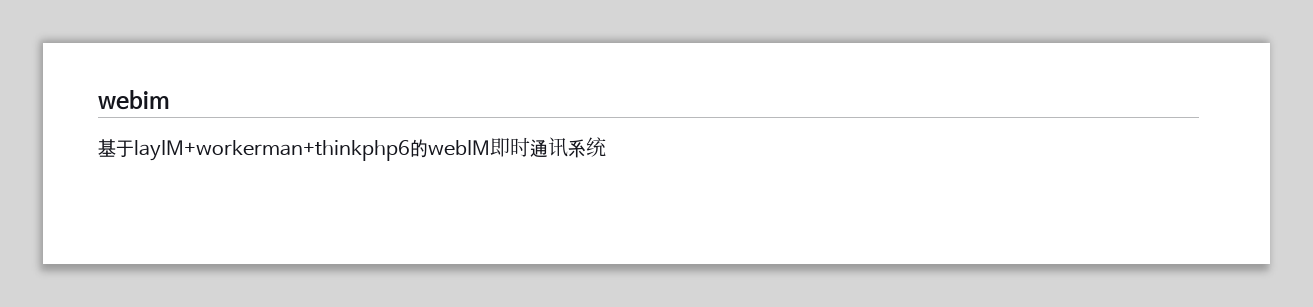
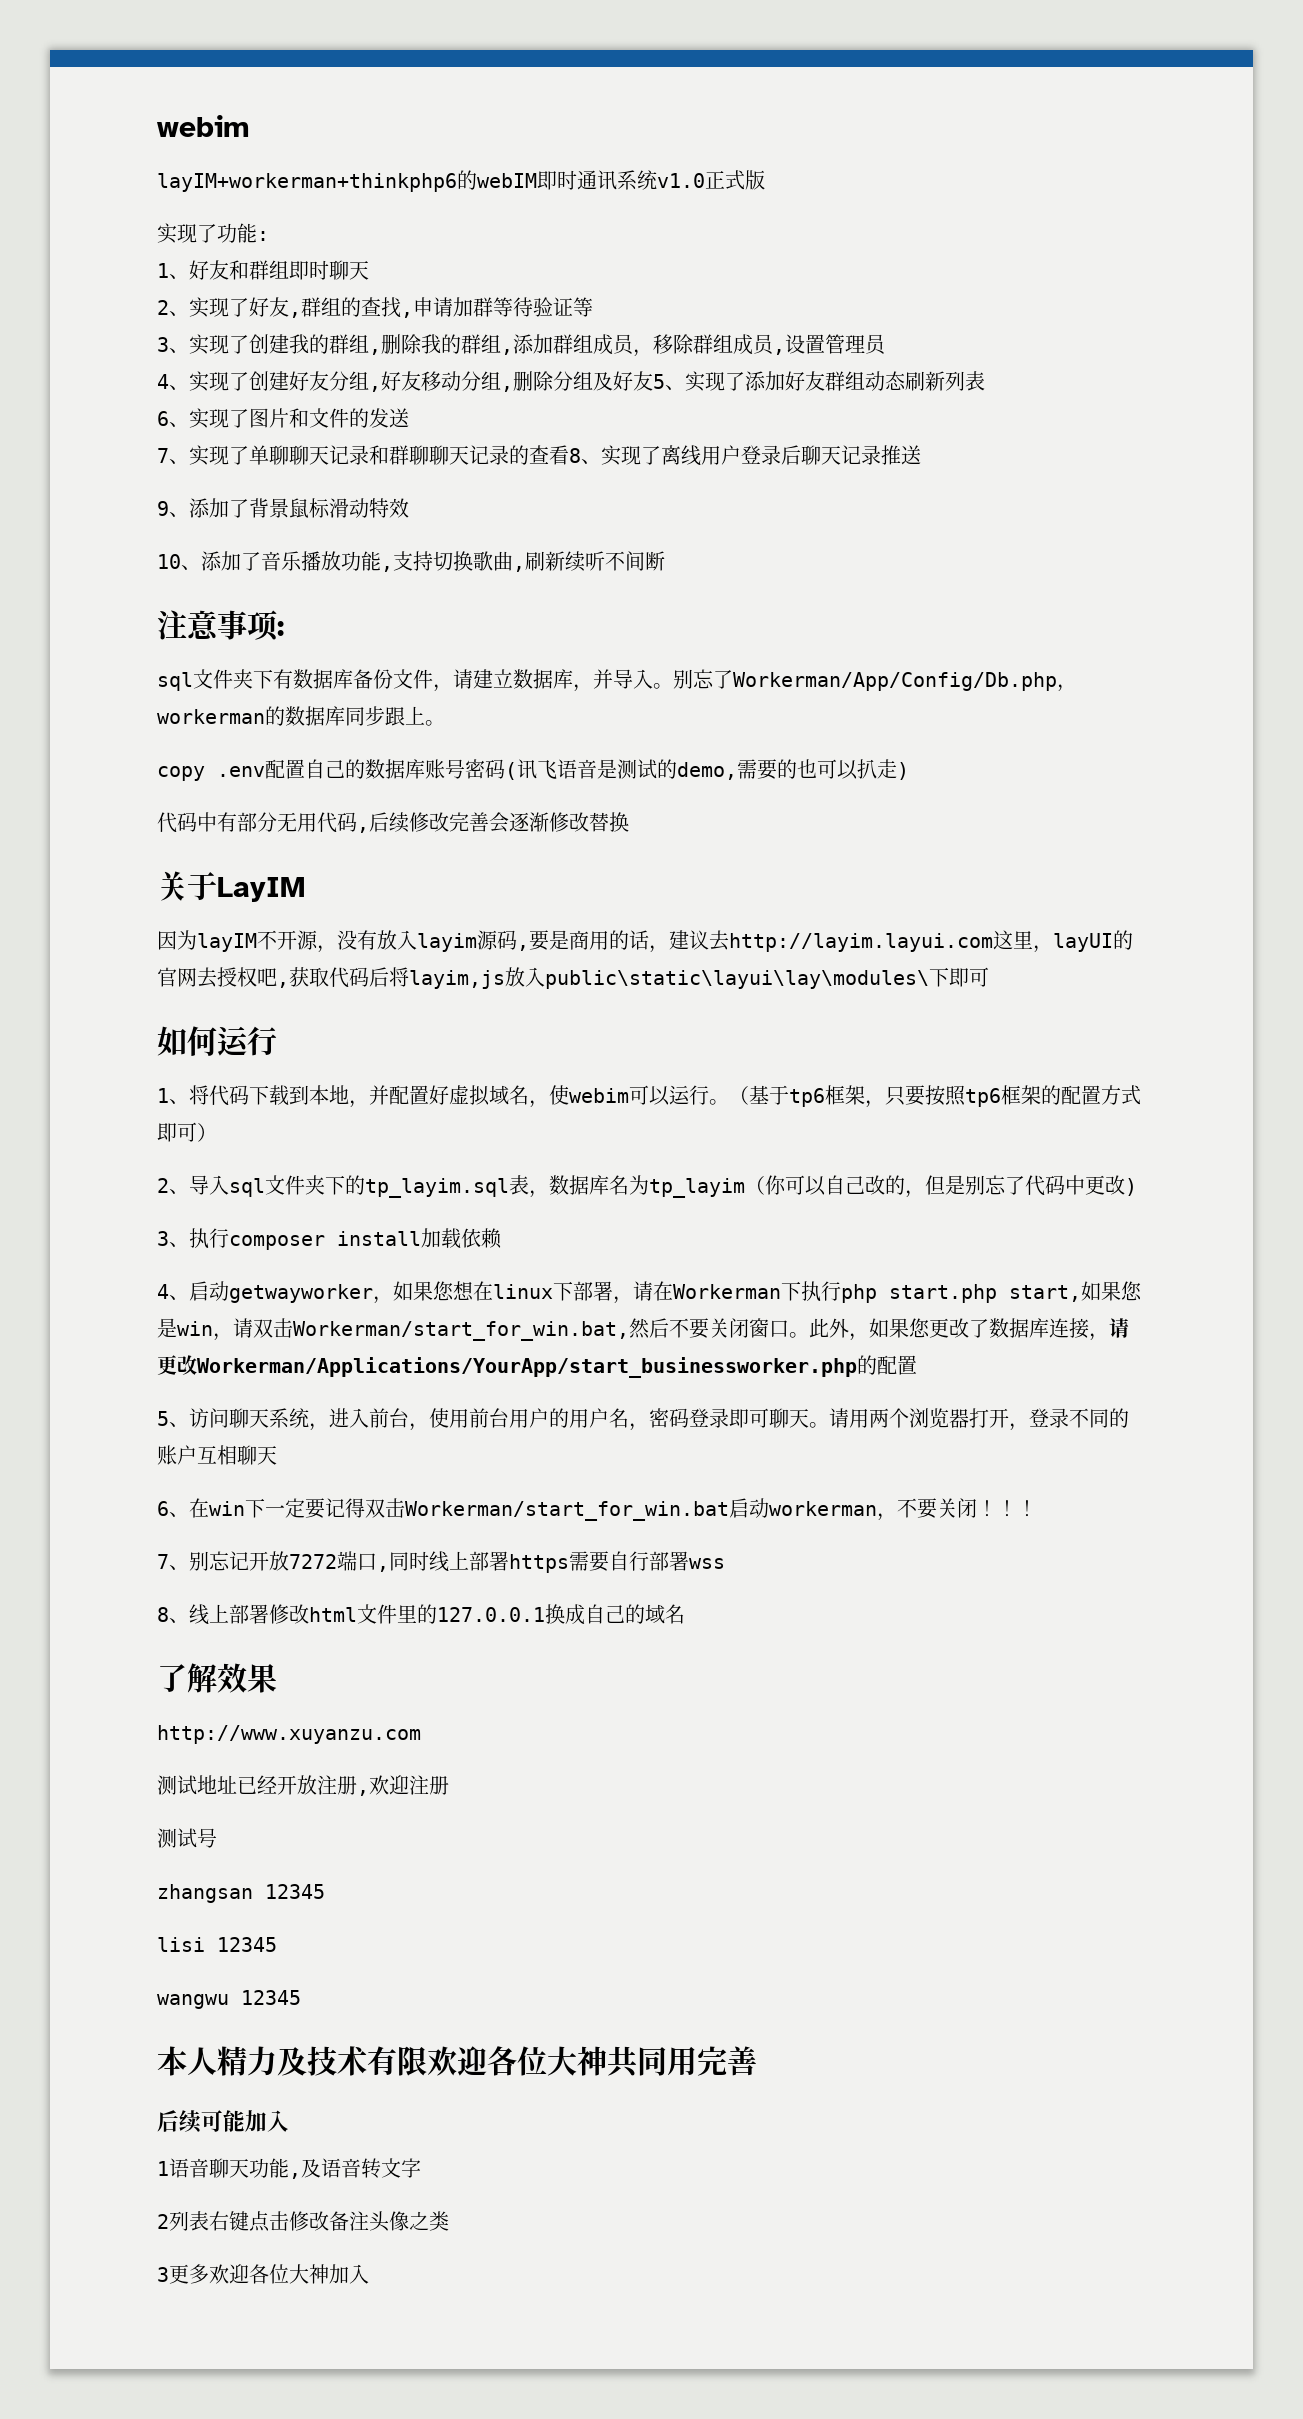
- 基于layIM+workerman+thinkphp6的webIM即时通讯系统
+ layIM+workerman+thinkphp6的webIM即时通讯系统v1.0正式版
+ 实现了功能:
+ 1、好友和群组即时聊天
+ 2、实现了好友,群组的查找,申请加群等待验证等
+ 3、实现了创建我的群组,删除我的群组,添加群组成员，移除群组成员,设置管理员
+ 4、实现了创建好友分组,好友移动分组,删除分组及好友5、实现了添加好友群组动态刷新列表
+ 6、实现了图片和文件的发送
+ 7、实现了单聊聊天记录和群聊聊天记录的查看8、实现了离线用户登录后聊天记录推送
+ 9、添加了背景鼠标滑动特效
+ 10、添加了音乐播放功能,支持切换歌曲,刷新续听不间断
+ 注意事项:
+ sql文件夹下有数据库备份文件，请建立数据库，并导入。别忘了Workerman/App/Config/Db.php，workerman的数据库同步跟上。
+ copy .env配置自己的数据库账号密码(讯飞语音是测试的demo,需要的也可以扒走)
+ 代码中有部分无用代码,后续修改完善会逐渐修改替换
+ 关于LayIM
+ 因为layIM不开源，没有放入layim源码,要是商用的话，建议去http://layim.layui.com这里，layUI的官网去授权吧,获取代码后将layim,js放入public\static\layui\lay\modules\下即可
+ 如何运行
+ 1、将代码下载到本地，并配置好虚拟域名，使webim可以运行。（基于tp6框架，只要按照tp6框架的配置方式即可）
+ 2、导入sql文件夹下的tp_layim.sql表，数据库名为tp_layim（你可以自己改的，但是别忘了代码中更改)
+ 3、执行composer install加载依赖
+ 4、启动getwayworker，如果您想在linux下部署，请在Workerman下执行php start.php start,如果您是win，请双击Workerman/start_for_win.bat,然后不要关闭窗口。此外，如果您更改了数据库连接，请更改Workerman/Applications/YourApp/start_businessworker.php的配置
+ 5、访问聊天系统，进入前台，使用前台用户的用户名，密码登录即可聊天。请用两个浏览器打开，登录不同的账户互相聊天
+ 6、在win下一定要记得双击Workerman/start_for_win.bat启动workerman，不要关闭！！！
+ 7、别忘记开放7272端口,同时线上部署https需要自行部署wss
+ 8、线上部署修改html文件里的127.0.0.1换成自己的域名
+ 了解效果
+ http://www.xuyanzu.com
+ 测试地址已经开放注册,欢迎注册
+ 测试号
+ zhangsan 12345
+ lisi 12345
+ wangwu 12345
+ 本人精力及技术有限欢迎各位大神共同用完善
+ 后续可能加入
+ 1语音聊天功能,及语音转文字
+ 2列表右键点击修改备注头像之类
+ 3更多欢迎各位大神加入

